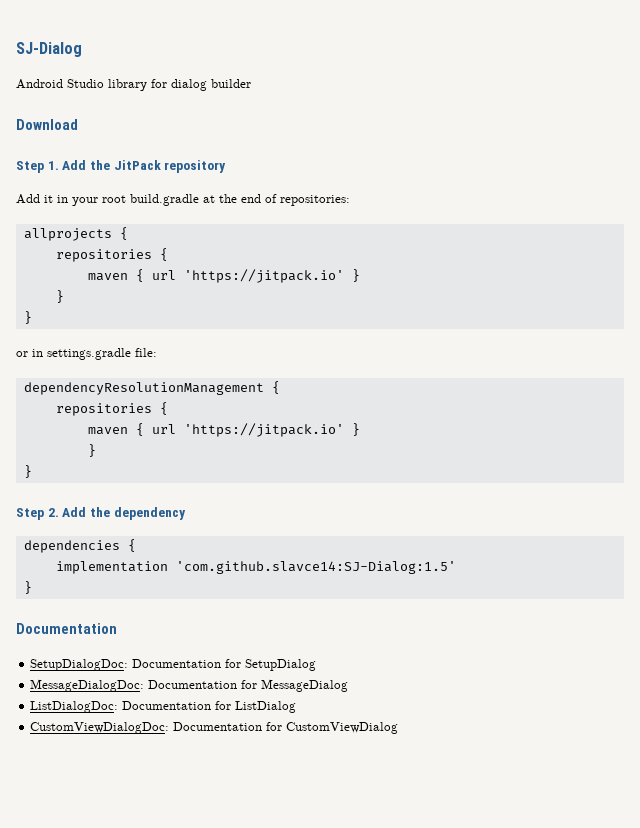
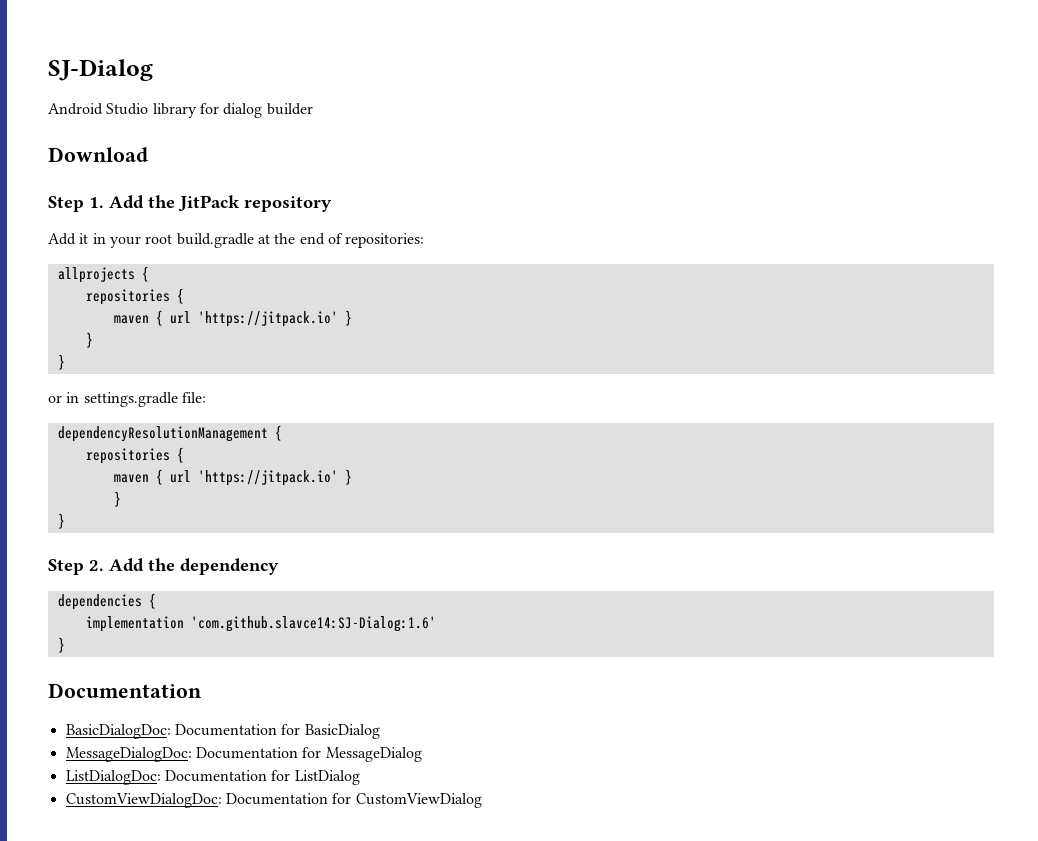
- implementation 'com.github.slavce14:SJ-Dialog:1.5'
+ implementation 'com.github.slavce14:SJ-Dialog:1.6'
- SetupDialogDoc: Documentation for SetupDialog
+ BasicDialogDoc: Documentation for BasicDialog

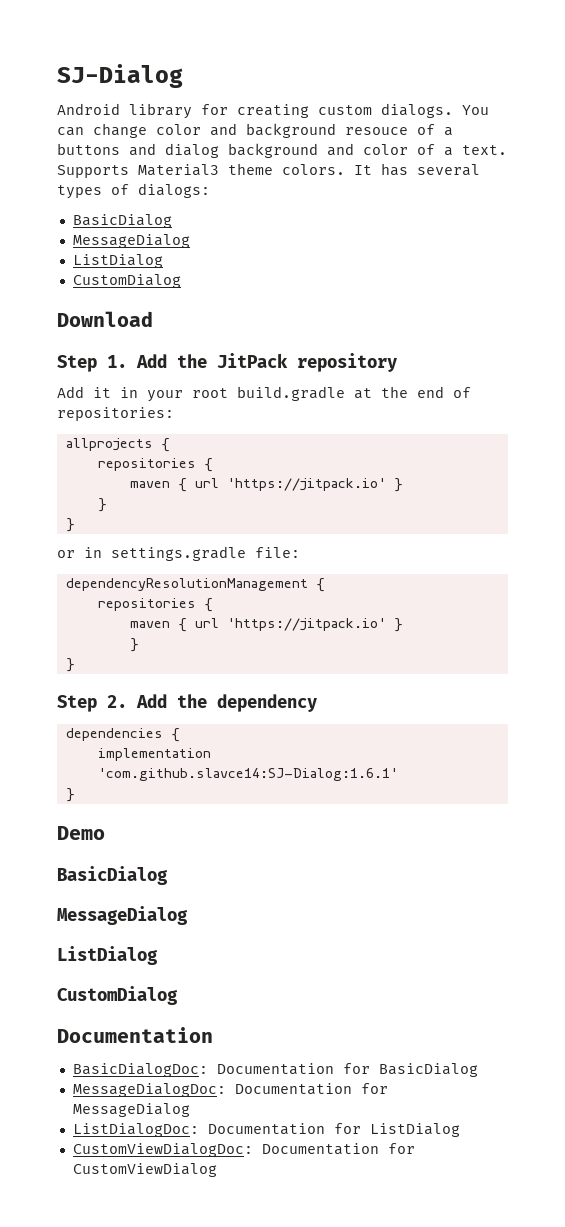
- Android Studio library for dialog builder
+ Android library for creating custom dialogs. You can change color and background resouce of a buttons and dialog background and color of a text. Supports Material3 theme colors. It has several types of dialogs:
+ BasicDialog
+ MessageDialog
+ ListDialog
+ CustomDialog
- implementation 'com.github.slavce14:SJ-Dialog:1.6'
+ implementation 'com.github.slavce14:SJ-Dialog:1.6.1'
  }
+ Demo
+ BasicDialog
+ MessageDialog
+ ListDialog
+ CustomDialog

